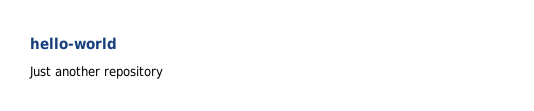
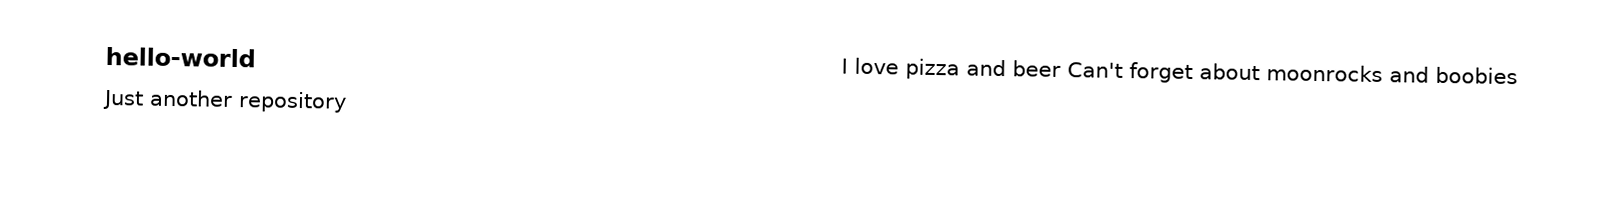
+ I love pizza and beer Can't forget about moonrocks and boobies

